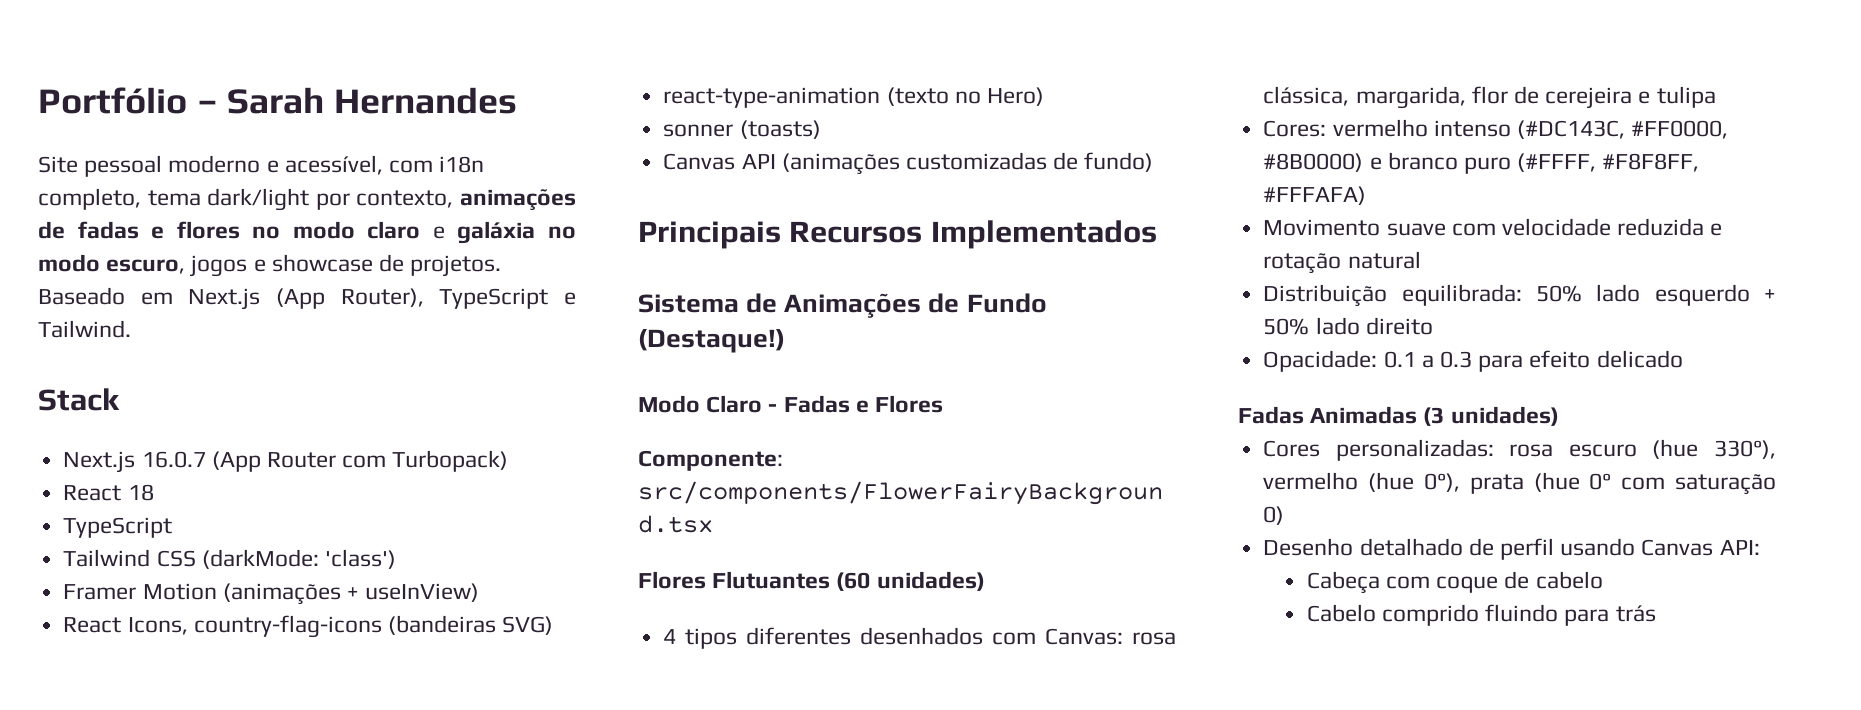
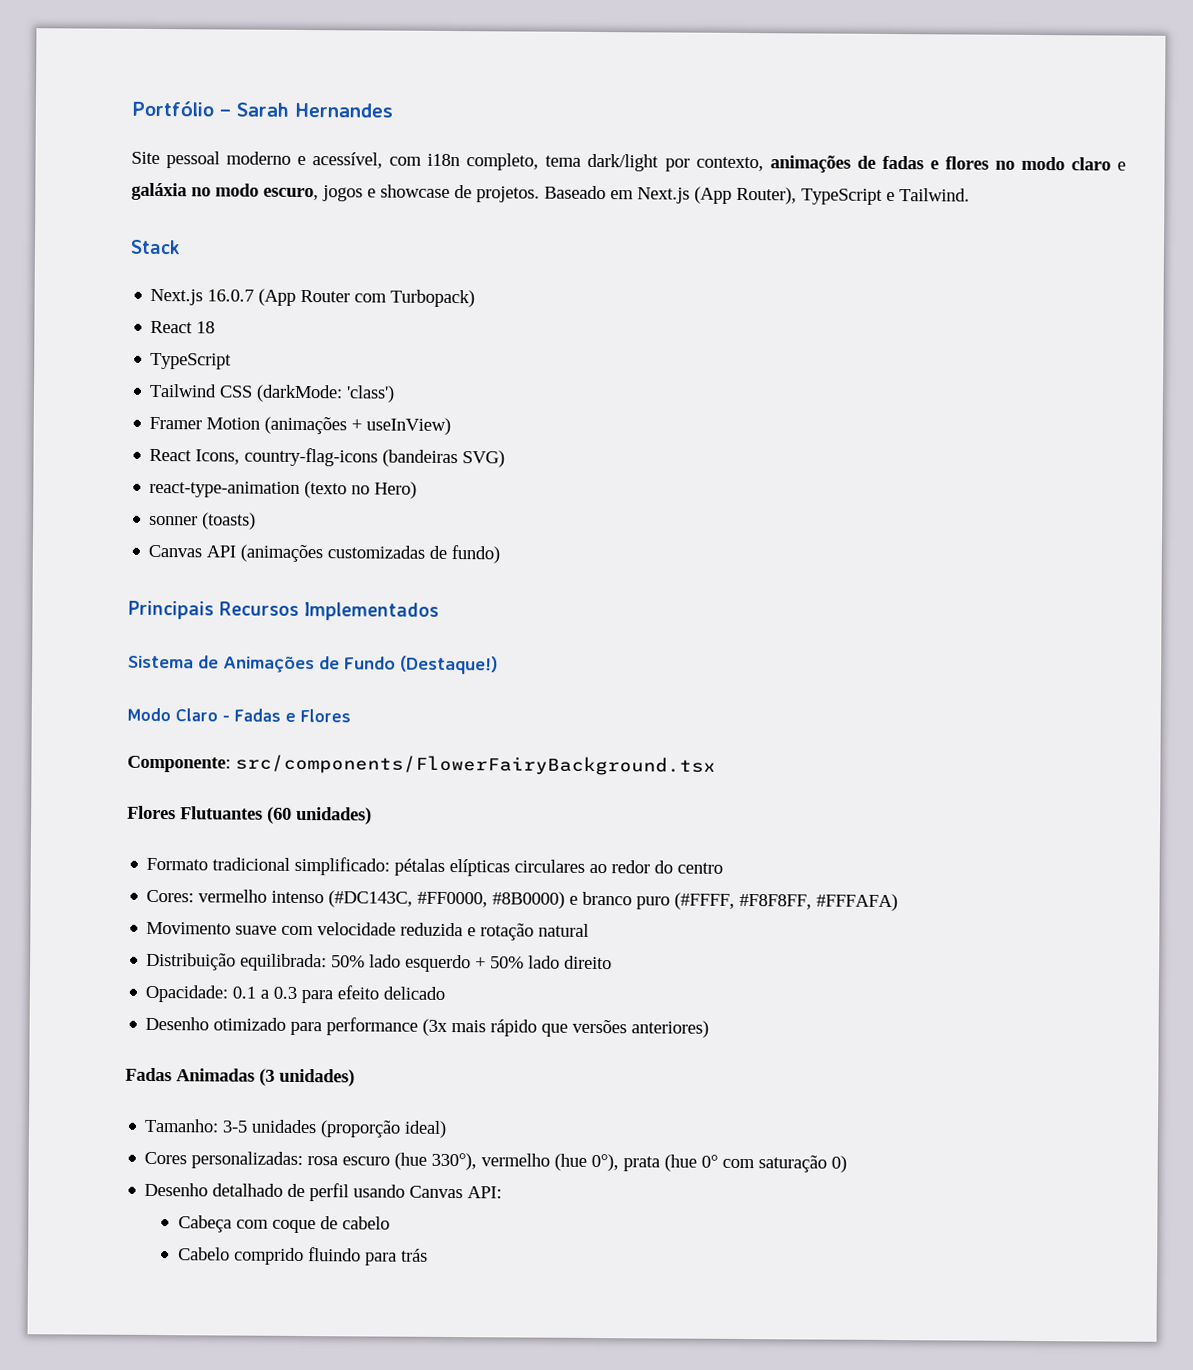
- 4 tipos diferentes desenhados com Canvas: rosa clássica, margarida, flor de cerejeira e tulipa
+ Formato tradicional simplificado: pétalas elípticas circulares ao redor do centro
+ Desenho otimizado para performance (3x mais rápido que versões anteriores)
+ Tamanho: 3-5 unidades (proporção ideal)

